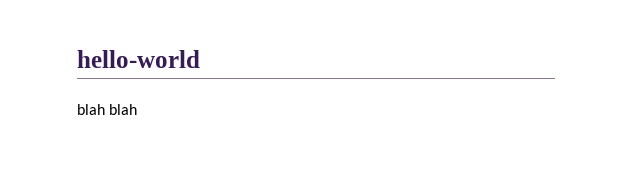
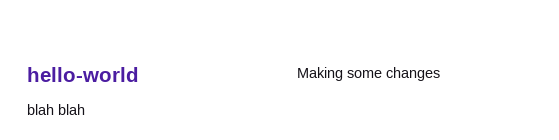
+ Making some changes

